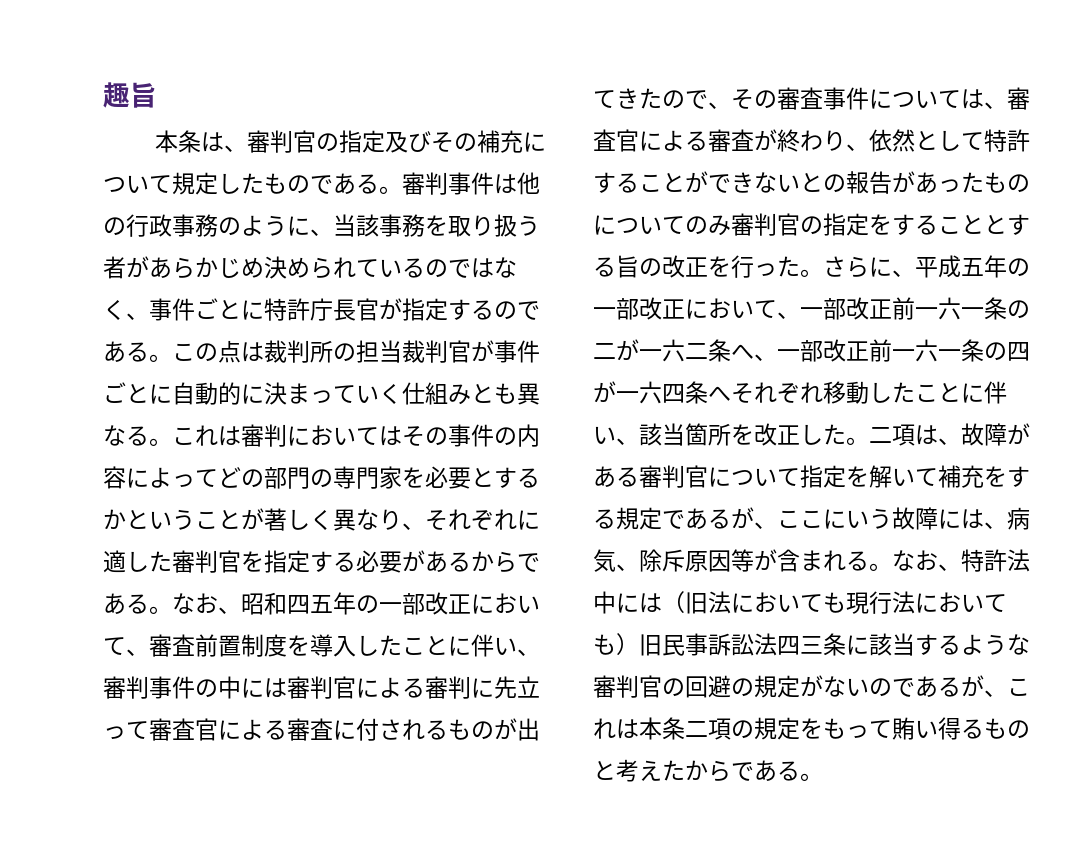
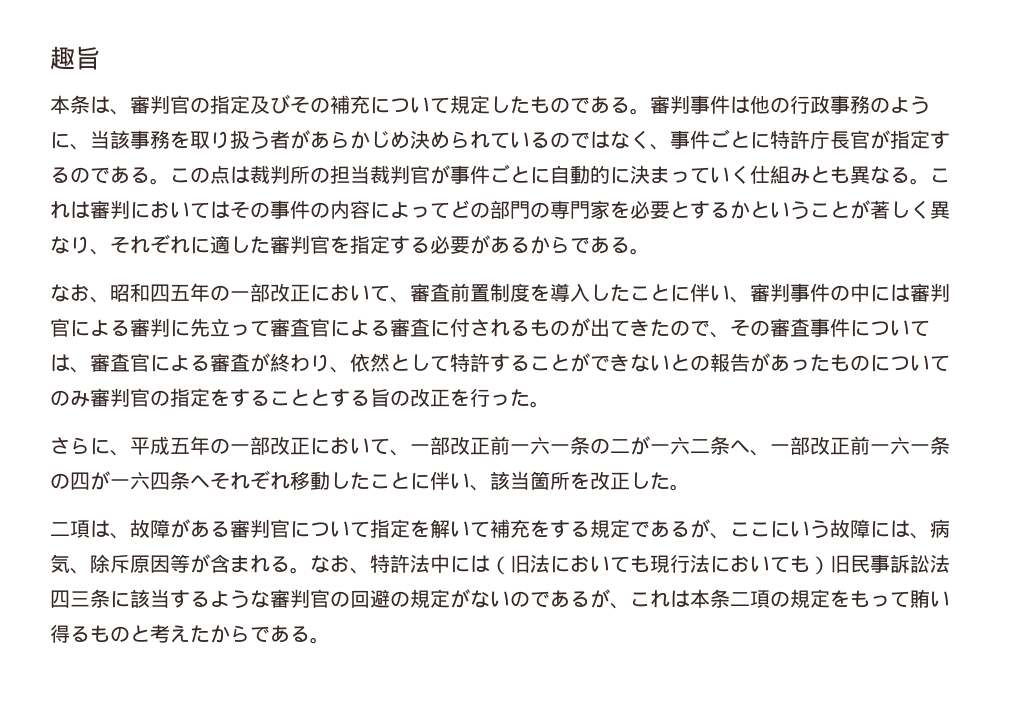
- これは審判においてはその事件の内容によってどの部門の専門家を必要とするかということが著しく異なり、それぞれに適した審判官を指定する必要があるからである。なお、昭和四五年の一部改正において、審査前置制度を導入したことに伴い、審判事件の中には審判官による審判に先立って審査官による審査に付されるものが出てきたので、その審査事件については、審査官による審査が終わり、依然として特許することができないとの報告があったものについてのみ審判官の指定をすることとする旨の改正を行った。さらに、平成五年の一部改正において、一部改正前一六一条の二が一六二条へ、一部改正前一六一条の四が一六四条へそれぞれ移動したことに伴い、該当箇所を改正した。二項は、故障がある審判官について指定を解いて補充をする規定であるが、ここにいう故障には、病気、除斥原因等が含まれる。
+ これは審判においてはその事件の内容によってどの部門の専門家を必要とするかということが著しく異なり、それぞれに適した審判官を指定する必要があるからである。
+ なお、昭和四五年の一部改正において、審査前置制度を導入したことに伴い、審判事件の中には審判官による審判に先立って審査官による審査に付されるものが出てきたので、その審査事件については、審査官による審査が終わり、依然として特許することができないとの報告があったものについてのみ審判官の指定をすることとする旨の改正を行った。
+ さらに、平成五年の一部改正において、一部改正前一六一条の二が一六二条へ、一部改正前一六一条の四が一六四条へそれぞれ移動したことに伴い、該当箇所を改正した。
+ 二項は、故障がある審判官について指定を解いて補充をする規定であるが、ここにいう故障には、病気、除斥原因等が含まれる。

